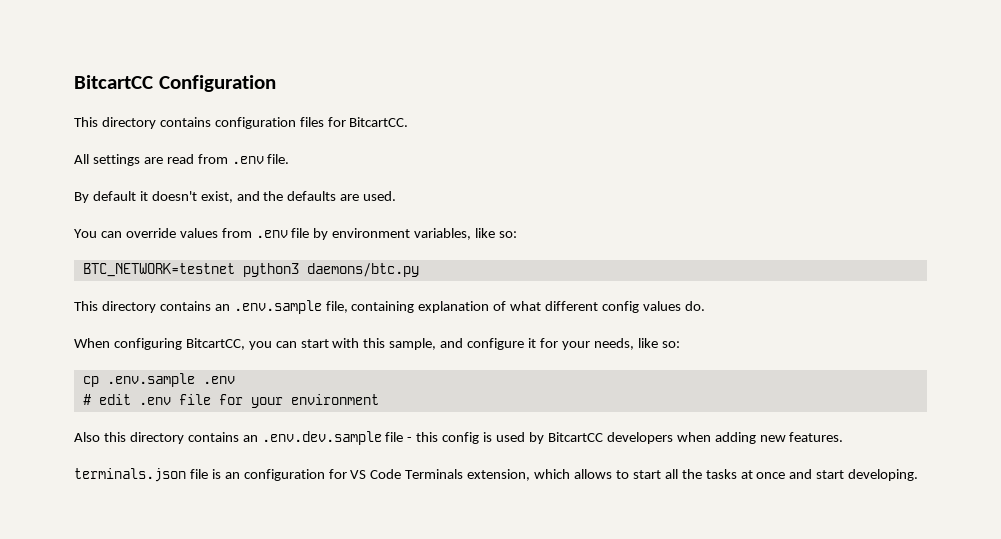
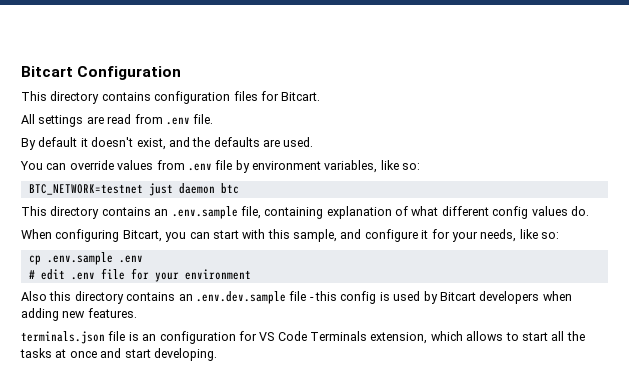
- BitcartCC Configuration
+ Bitcart Configuration
- This directory contains configuration files for BitcartCC.
+ This directory contains configuration files for Bitcart.
- BTC_NETWORK=testnet python3 daemons/btc.py
+ BTC_NETWORK=testnet just daemon btc
- When configuring BitcartCC, you can start with this sample, and configure it for your needs, like so:
+ When configuring Bitcart, you can start with this sample, and configure it for your needs, like so:
- Also this directory contains an .env.dev.sample file - this config is used by BitcartCC developers when adding new features.
+ Also this directory contains an .env.dev.sample file - this config is used by Bitcart developers when adding new features.

